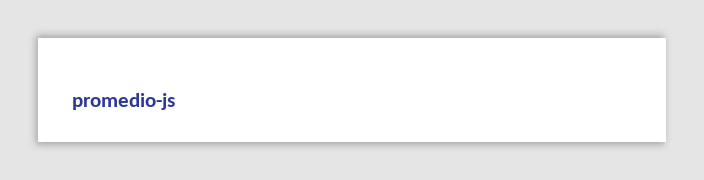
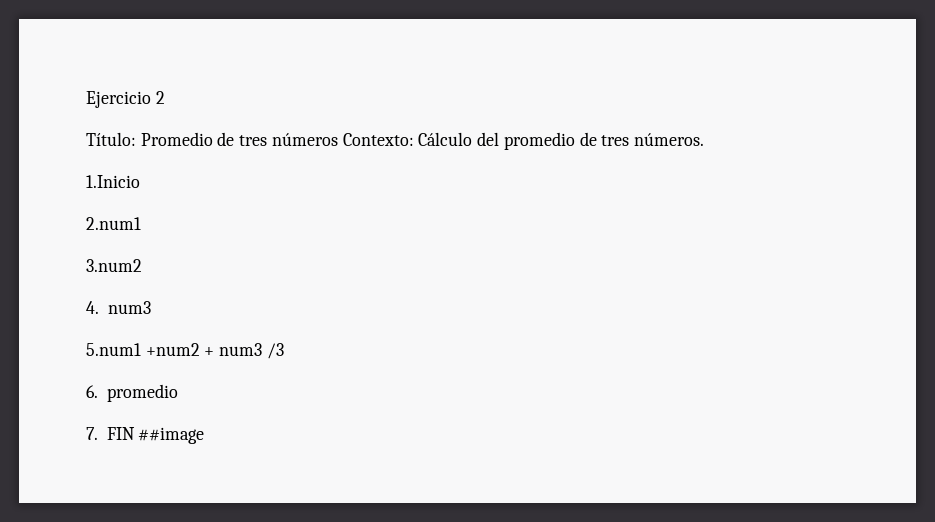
- promedio-js
+ Ejercicio 2
+ Título: Promedio de tres números Contexto: Cálculo del promedio de tres números.
+ 1.Inicio
+ 2.num1
+ 3.num2
+ 4. num3
+ 5.num1 +num2 + num3 /3
+ 6. promedio
+ 7. FIN ##image

